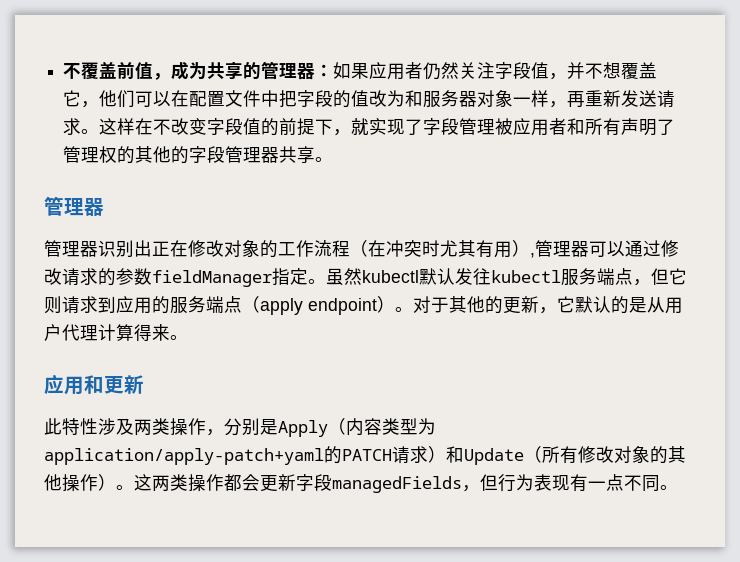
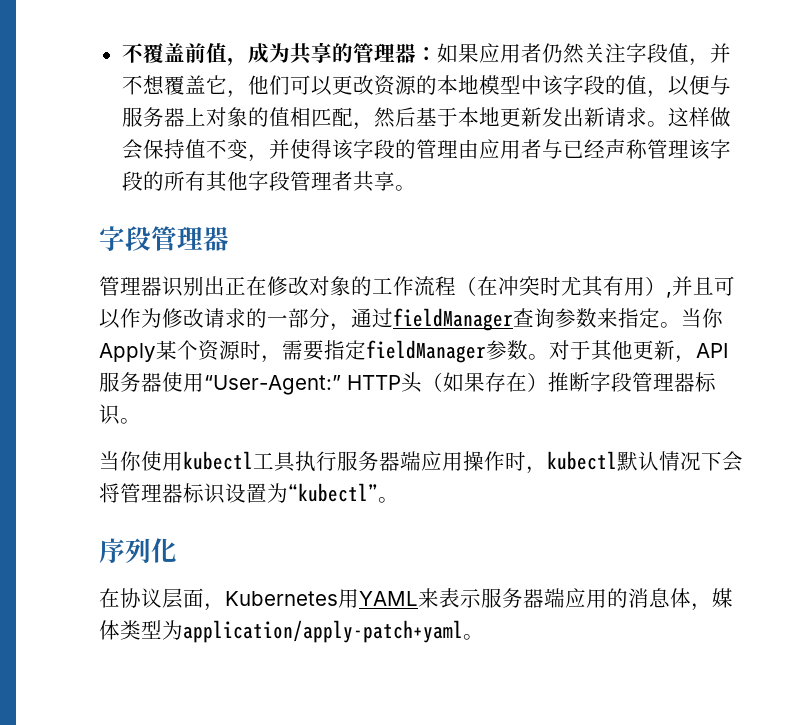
- 不覆盖前值，成为共享的管理器：如果应用者仍然关注字段值，并不想覆盖它，他们可以在配置文件中把字段的值改为和服务器对象一样，再重新发送请求。这样在不改变字段值的前提下，就实现了字段管理被应用者和所有声明了管理权的其他的字段管理器共享。
- 管理器
+ 不覆盖前值，成为共享的管理器：如果应用者仍然关注字段值，并不想覆盖它，他们可以更改资源的本地模型中该字段的值，以便与服务器上对象的值相匹配，然后基于本地更新发出新请求。这样做会保持值不变，并使得该字段的管理由应用者与已经声称管理该字段的所有其他字段管理者共享。
+ 字段管理器
- 管理器识别出正在修改对象的工作流程（在冲突时尤其有用）,管理器可以通过修改请求的参数fieldManager指定。虽然kubectl默认发往kubectl服务端点，但它则请求到应用的服务端点（apply endpoint）。对于其他的更新，它默认的是从用户代理计算得来。
- 应用和更新
- 此特性涉及两类操作，分别是Apply（内容类型为application/apply-patch+yaml的PATCH请求）和Update（所有修改对象的其他操作）。这两类操作都会更新字段managedFields，但行为表现有一点不同。
+ 管理器识别出正在修改对象的工作流程（在冲突时尤其有用）,并且可以作为修改请求的一部分，通过fieldManager查询参数来指定。当你Apply某个资源时，需要指定fieldManager参数。对于其他更新，API服务器使用“User-Agent:” HTTP头（如果存在）推断字段管理器标识。
+ 当你使用kubectl工具执行服务器端应用操作时，kubectl默认情况下会将管理器标识设置为“kubectl”。
+ 序列化
+ 在协议层面，Kubernetes用YAML来表示服务器端应用的消息体，媒体类型为application/apply-patch+yaml。

